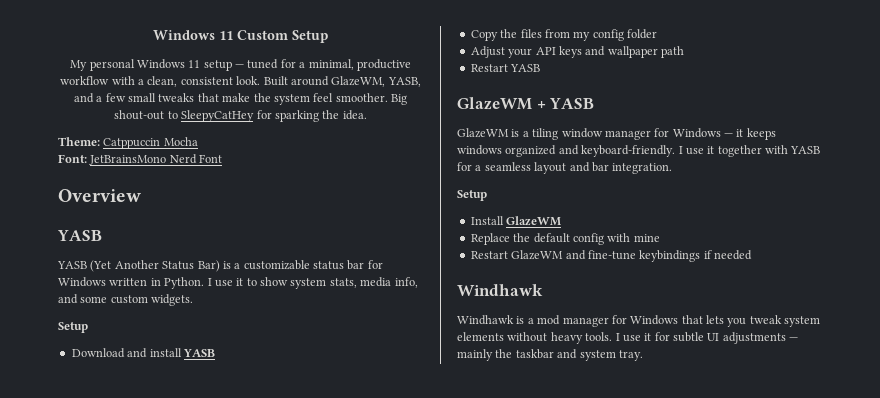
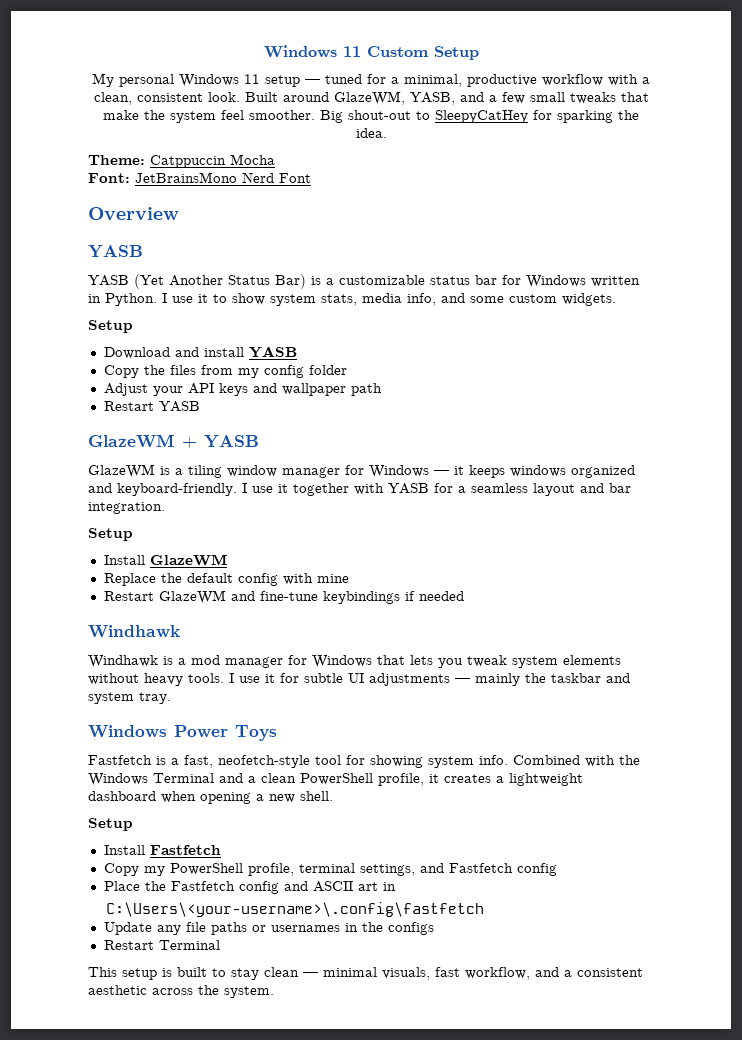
+ Windows Power Toys
+ Fastfetch is a fast, neofetch-style tool for showing system info. Combined with the Windows Terminal and a clean PowerShell profile, it creates a lightweight dashboard when opening a new shell.
+ Setup
+ Install Fastfetch
+ Copy my PowerShell profile, terminal settings, and Fastfetch config
+ Place the Fastfetch config and ASCII art in
+ C:\Users\<your-username>\.config\fastfetch
+ Update any file paths or usernames in the configs
+ Restart Terminal
+ This setup is built to stay clean — minimal visuals, fast workflow, and a consistent aesthetic across the system.

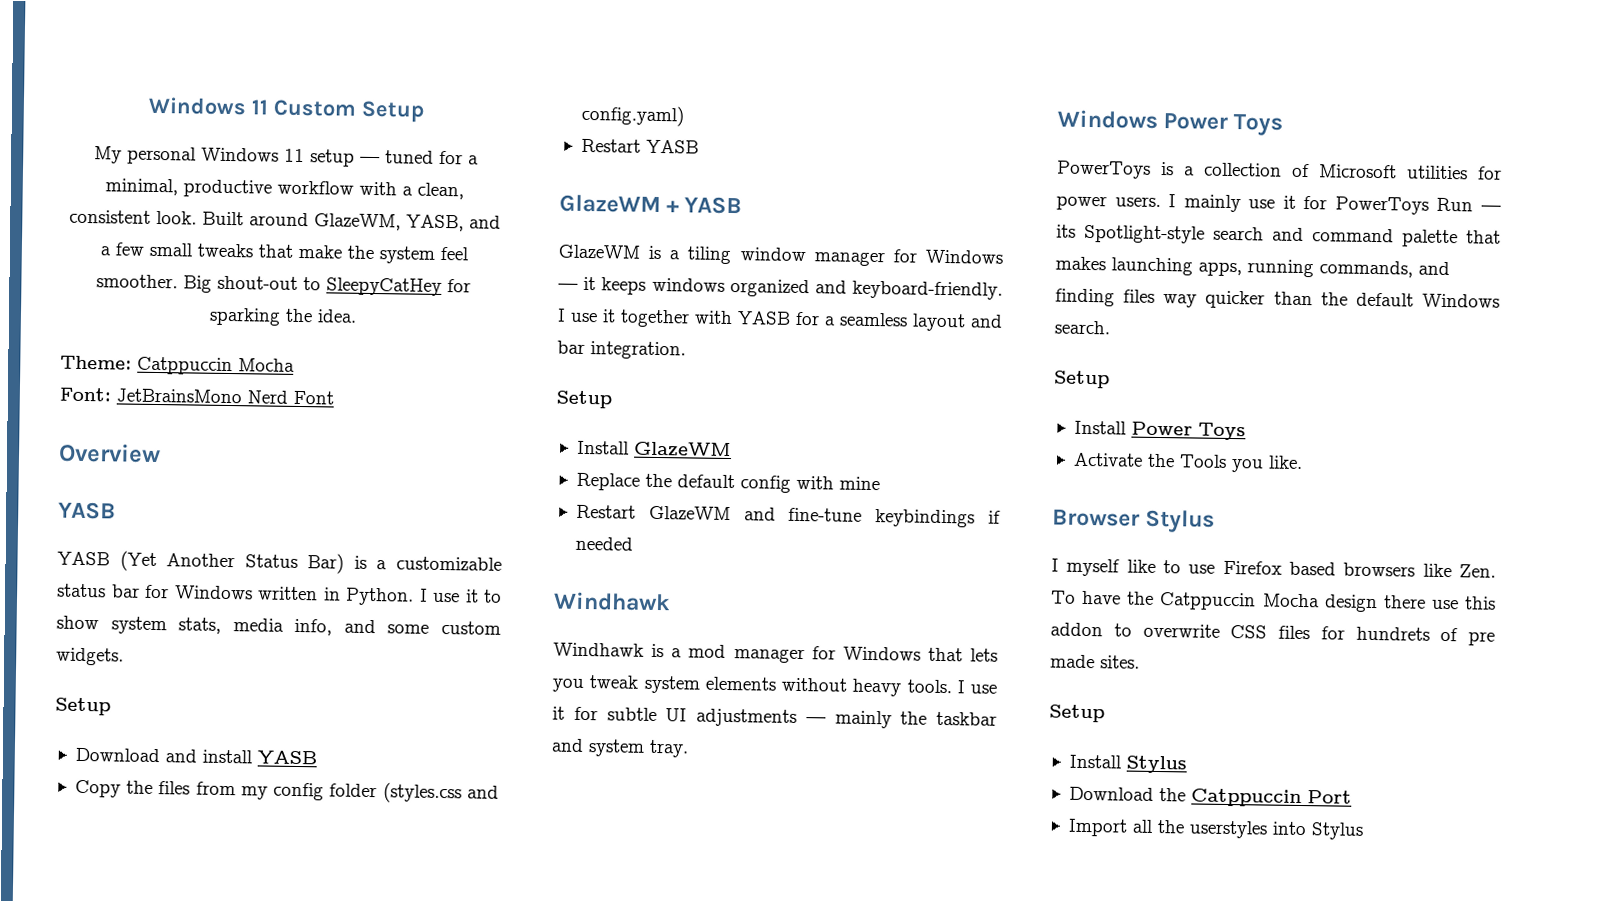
- Copy the files from my config folder
- Adjust your API keys and wallpaper path
+ Copy the files from my config folder (styles.css and config.yaml)
- Fastfetch is a fast, neofetch-style tool for showing system info. Combined with the Windows Terminal and a clean PowerShell profile, it creates a lightweight dashboard when opening a new shell.
+ PowerToys is a collection of Microsoft utilities for power users. I mainly use it for PowerToys Run — its Spotlight-style search and command palette that makes launching apps, running commands, and finding files way quicker than the default Windows search.
  Setup
- Install Fastfetch
- Copy my PowerShell profile, terminal settings, and Fastfetch config
- Place the Fastfetch config and ASCII art in
- C:\Users\<your-username>\.config\fastfetch
- Update any file paths or usernames in the configs
- Restart Terminal
- This setup is built to stay clean — minimal visuals, fast workflow, and a consistent aesthetic across the system.
+ Install Power Toys
+ Activate the Tools you like.
+ Browser Stylus
+ I myself like to use Firefox based browsers like Zen. To have the Catppuccin Mocha design there use this addon to overwrite CSS files for hundrets of pre made sites.
+ Setup
+ Install Stylus
+ Download the Catppuccin Port
+ Import all the userstyles into Stylus

